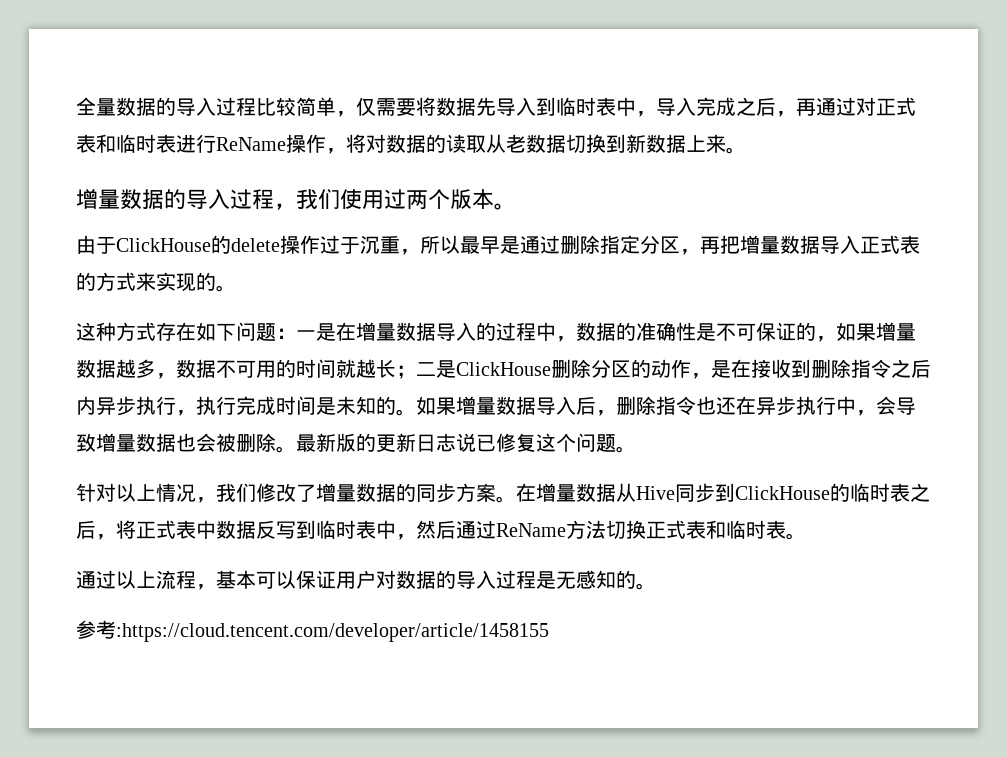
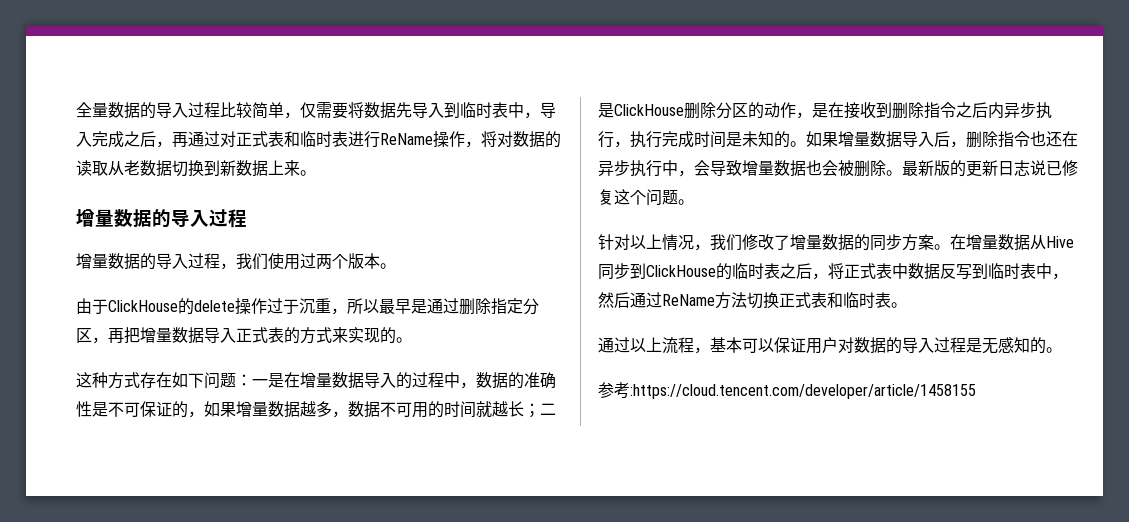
  全量数据的导入过程比较简单，仅需要将数据先导入到临时表中，导入完成之后，再通过对正式表和临时表进行ReName操作，将对数据的读取从老数据切换到新数据上来。
+ 增量数据的导入过程

